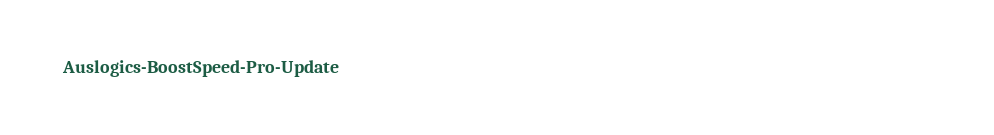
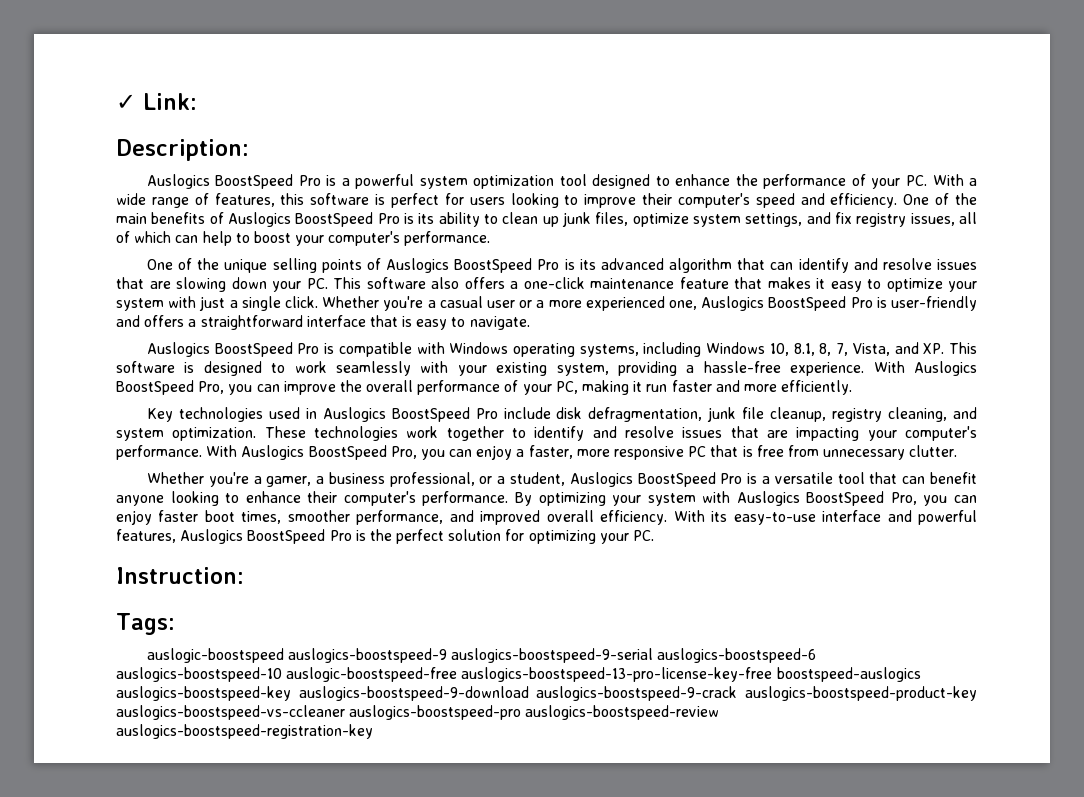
- Auslogics-BoostSpeed-Pro-Update
+ ✓ Link:
+ Description:
+ Auslogics BoostSpeed Pro is a powerful system optimization tool designed to enhance the performance of your PC. With a wide range of features, this software is perfect for users looking to improve their computer's speed and efficiency. One of the main benefits of Auslogics BoostSpeed Pro is its ability to clean up junk files, optimize system settings, and fix registry issues, all of which can help to boost your computer's performance.
+ One of the unique selling points of Auslogics BoostSpeed Pro is its advanced algorithm that can identify and resolve issues that are slowing down your PC. This software also offers a one-click maintenance feature that makes it easy to optimize your system with just a single click. Whether you're a casual user or a more experienced one, Auslogics BoostSpeed Pro is user-friendly and offers a straightforward interface that is easy to navigate.
+ Auslogics BoostSpeed Pro is compatible with Windows operating systems, including Windows 10, 8.1, 8, 7, Vista, and XP. This software is designed to work seamlessly with your existing system, providing a hassle-free experience. With Auslogics BoostSpeed Pro, you can improve the overall performance of your PC, making it run faster and more efficiently.
+ Key technologies used in Auslogics BoostSpeed Pro include disk defragmentation, junk file cleanup, registry cleaning, and system optimization. These technologies work together to identify and resolve issues that are impacting your computer's performance. With Auslogics BoostSpeed Pro, you can enjoy a faster, more responsive PC that is free from unnecessary clutter.
+ Whether you're a gamer, a business professional, or a student, Auslogics BoostSpeed Pro is a versatile tool that can benefit anyone looking to enhance their computer's performance. By optimizing your system with Auslogics BoostSpeed Pro, you can enjoy faster boot times, smoother performance, and improved overall efficiency. With its easy-to-use interface and powerful features, Auslogics BoostSpeed Pro is the perfect solution for optimizing your PC.
+ Instruction:
+ Tags:
+ auslogic-boostspeed auslogics-boostspeed-9 auslogics-boostspeed-9-serial auslogics-boostspeed-6 auslogics-boostspeed-10 auslogic-boostspeed-free auslogics-boostspeed-13-pro-license-key-free boostspeed-auslogics auslogics-boostspeed-key auslogics-boostspeed-9-download auslogics-boostspeed-9-crack auslogics-boostspeed-product-key auslogics-boostspeed-vs-ccleaner auslogics-boostspeed-pro auslogics-boostspeed-review auslogics-boostspeed-registration-key

